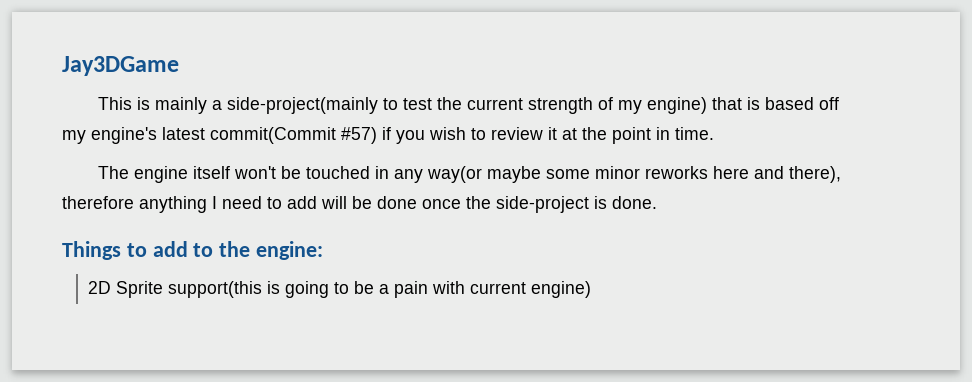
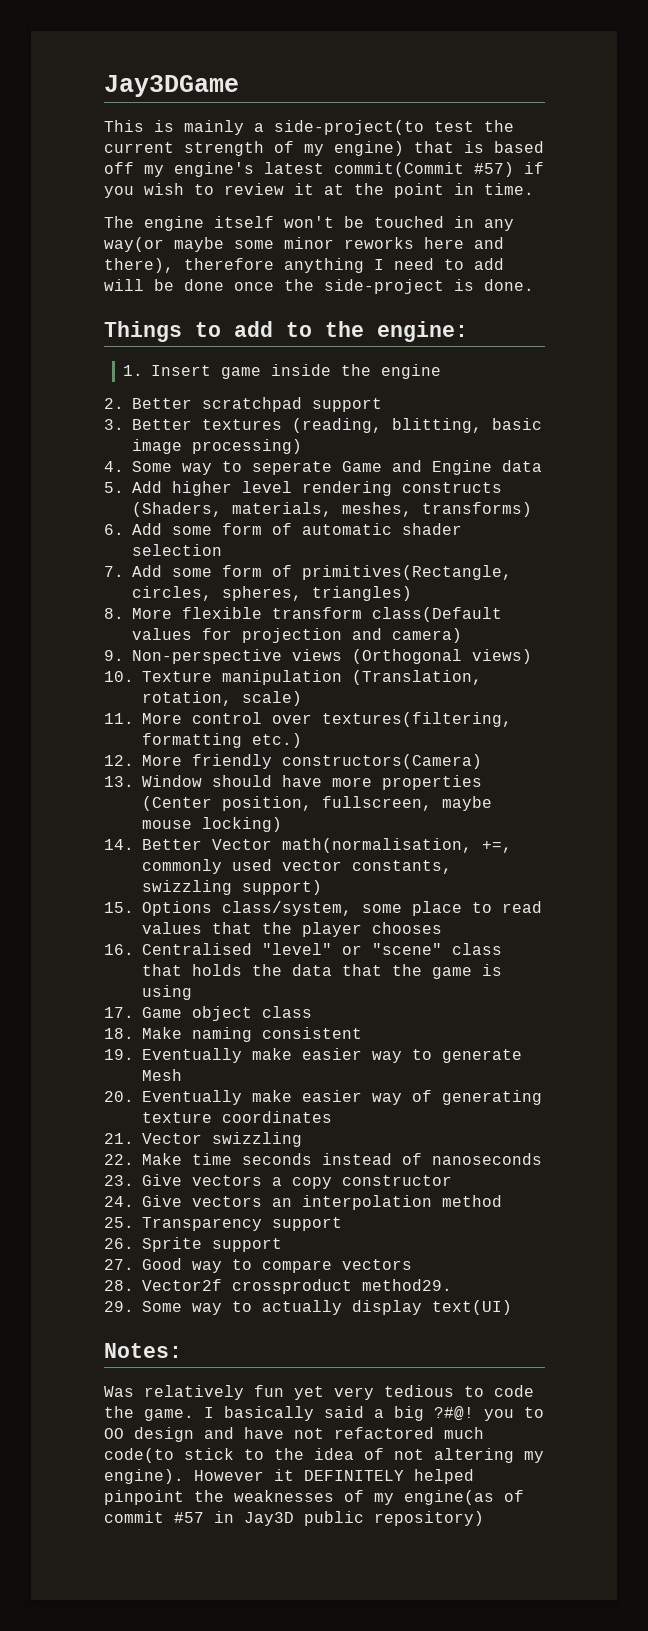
- This is mainly a side-project(mainly to test the current strength of my engine) that is based off my engine's latest commit(Commit #57) if you wish to review it at the point in time.
+ This is mainly a side-project(to test the current strength of my engine) that is based off my engine's latest commit(Commit #57) if you wish to review it at the point in time.
- 2D Sprite support(this is going to be a pain with current engine)
+ 1. Insert game inside the engine
+ 2. Better scratchpad support
+ 3. Better textures (reading, blitting, basic image processing)
+ 4. Some way to seperate Game and Engine data
+ 5. Add higher level rendering constructs (Shaders, materials, meshes, transforms)
+ 6. Add some form of automatic shader selection
+ 7. Add some form of primitives(Rectangle, circles, spheres, triangles)
+ 8. More flexible transform class(Default values for projection and camera)
+ 9. Non-perspective views (Orthogonal views)
+ 10. Texture manipulation (Translation, rotation, scale)
+ 11. More control over textures(filtering, formatting etc.)
+ 12. More friendly constructors(Camera)
+ 13. Window should have more properties (Center position, fullscreen, maybe mouse locking)
+ 14. Better Vector math(normalisation, +=, commonly used vector constants, swizzling support)
+ 15. Options class/system, some place to read values that the player chooses
+ 16. Centralised "level" or "scene" class that holds the data that the game is using
+ 17. Game object class
+ 18. Make naming consistent
+ 19. Eventually make easier way to generate Mesh
+ 20. Eventually make easier way of generating texture coordinates
+ 21. Vector swizzling
+ 22. Make time seconds instead of nanoseconds
+ 23. Give vectors a copy constructor
+ 24. Give vectors an interpolation method
+ 25. Transparency support
+ 26. Sprite support
+ 27. Good way to compare vectors
+ 28. Vector2f crossproduct method29.
+ 29. Some way to actually display text(UI)
+ Notes:
+ Was relatively fun yet very tedious to code the game. I basically said a big ?#@! you to OO design and have not refactored much code(to stick to the idea of not altering my engine). However it DEFINITELY helped pinpoint the weaknesses of my engine(as of commit #57 in Jay3D public repository)

